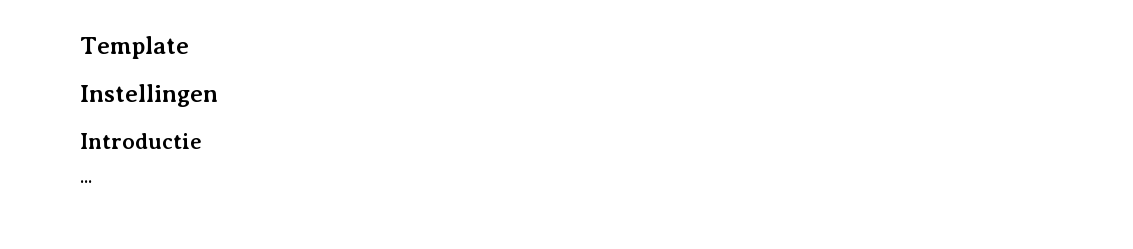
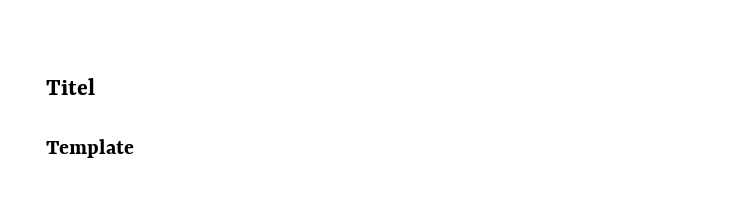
+ Titel
- Instellingen
- Introductie
- ...

